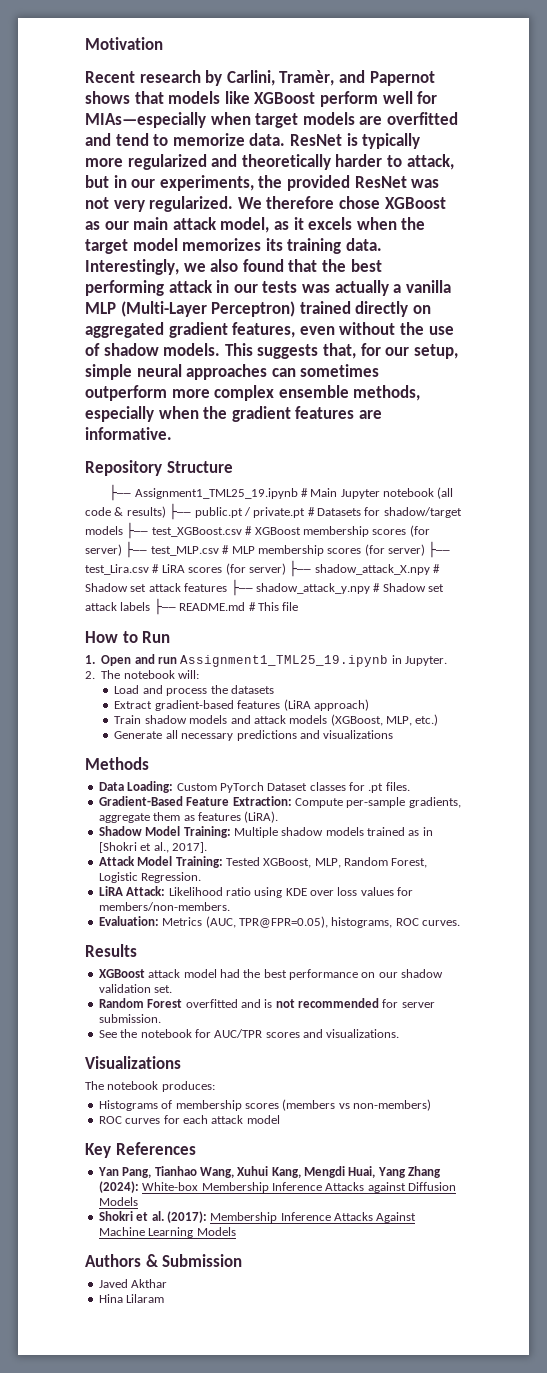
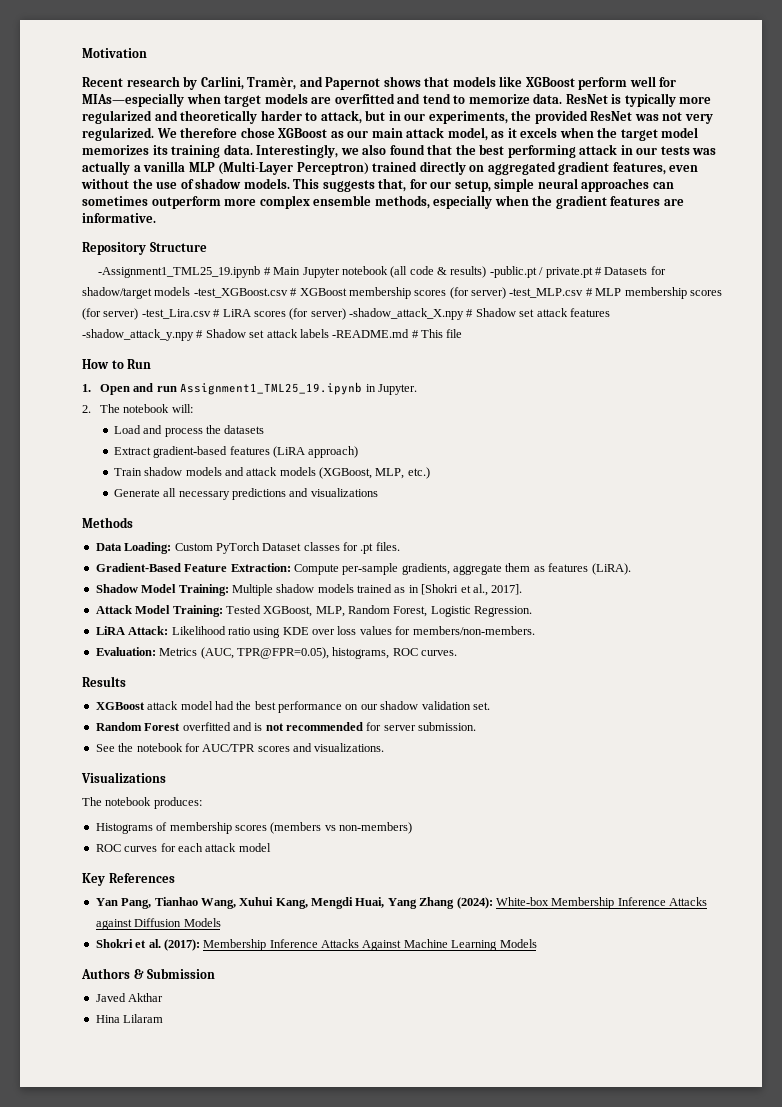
- ├── Assignment1_TML25_19.ipynb # Main Jupyter notebook (all code & results) ├── public.pt / private.pt # Datasets for shadow/target models ├── test_XGBoost.csv # XGBoost membership scores (for server) ├── test_MLP.csv # MLP membership scores (for server) ├── test_Lira.csv # LiRA scores (for server) ├── shadow_attack_X.npy # Shadow set attack features ├── shadow_attack_y.npy # Shadow set attack labels ├── README.md # This file
+ -Assignment1_TML25_19.ipynb # Main Jupyter notebook (all code & results) -public.pt / private.pt # Datasets for shadow/target models -test_XGBoost.csv # XGBoost membership scores (for server) -test_MLP.csv # MLP membership scores (for server) -test_Lira.csv # LiRA scores (for server) -shadow_attack_X.npy # Shadow set attack features -shadow_attack_y.npy # Shadow set attack labels -README.md # This file

